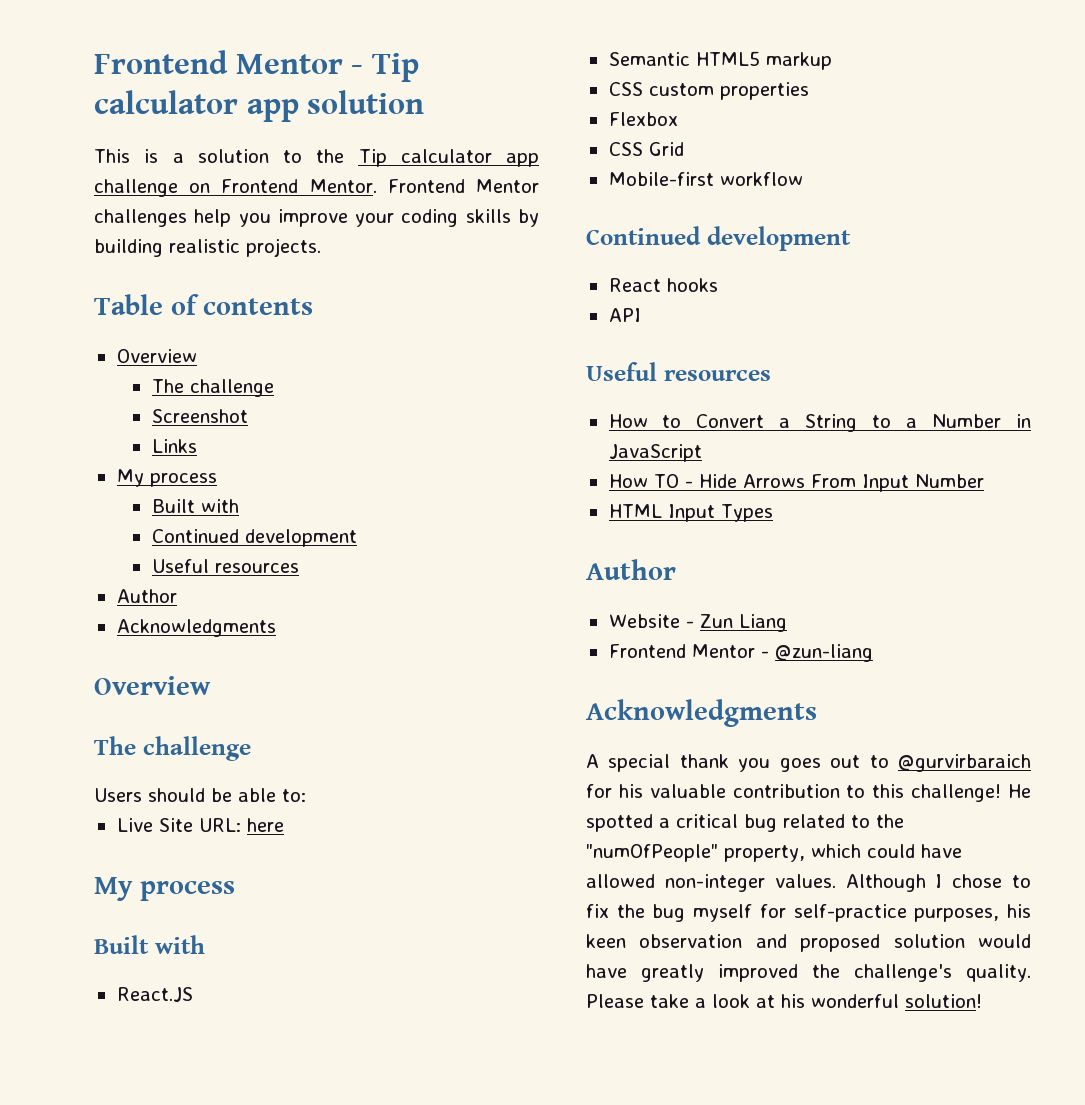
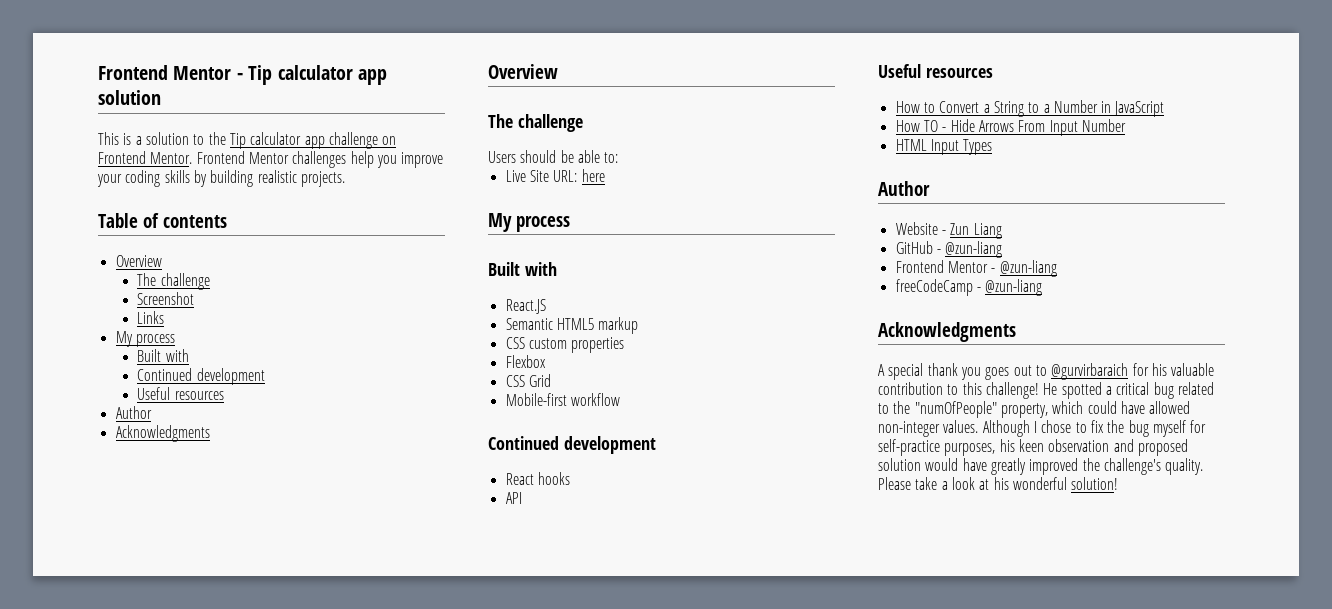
+ GitHub - @zun-liang
+ freeCodeCamp - @zun-liang

